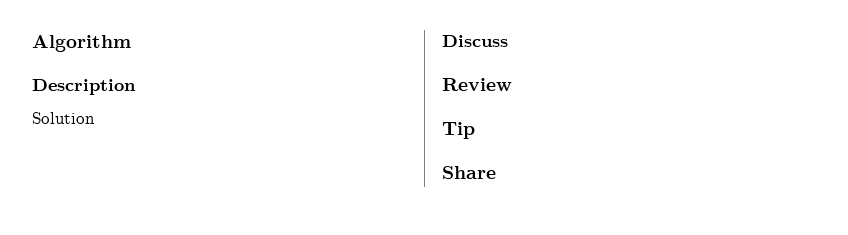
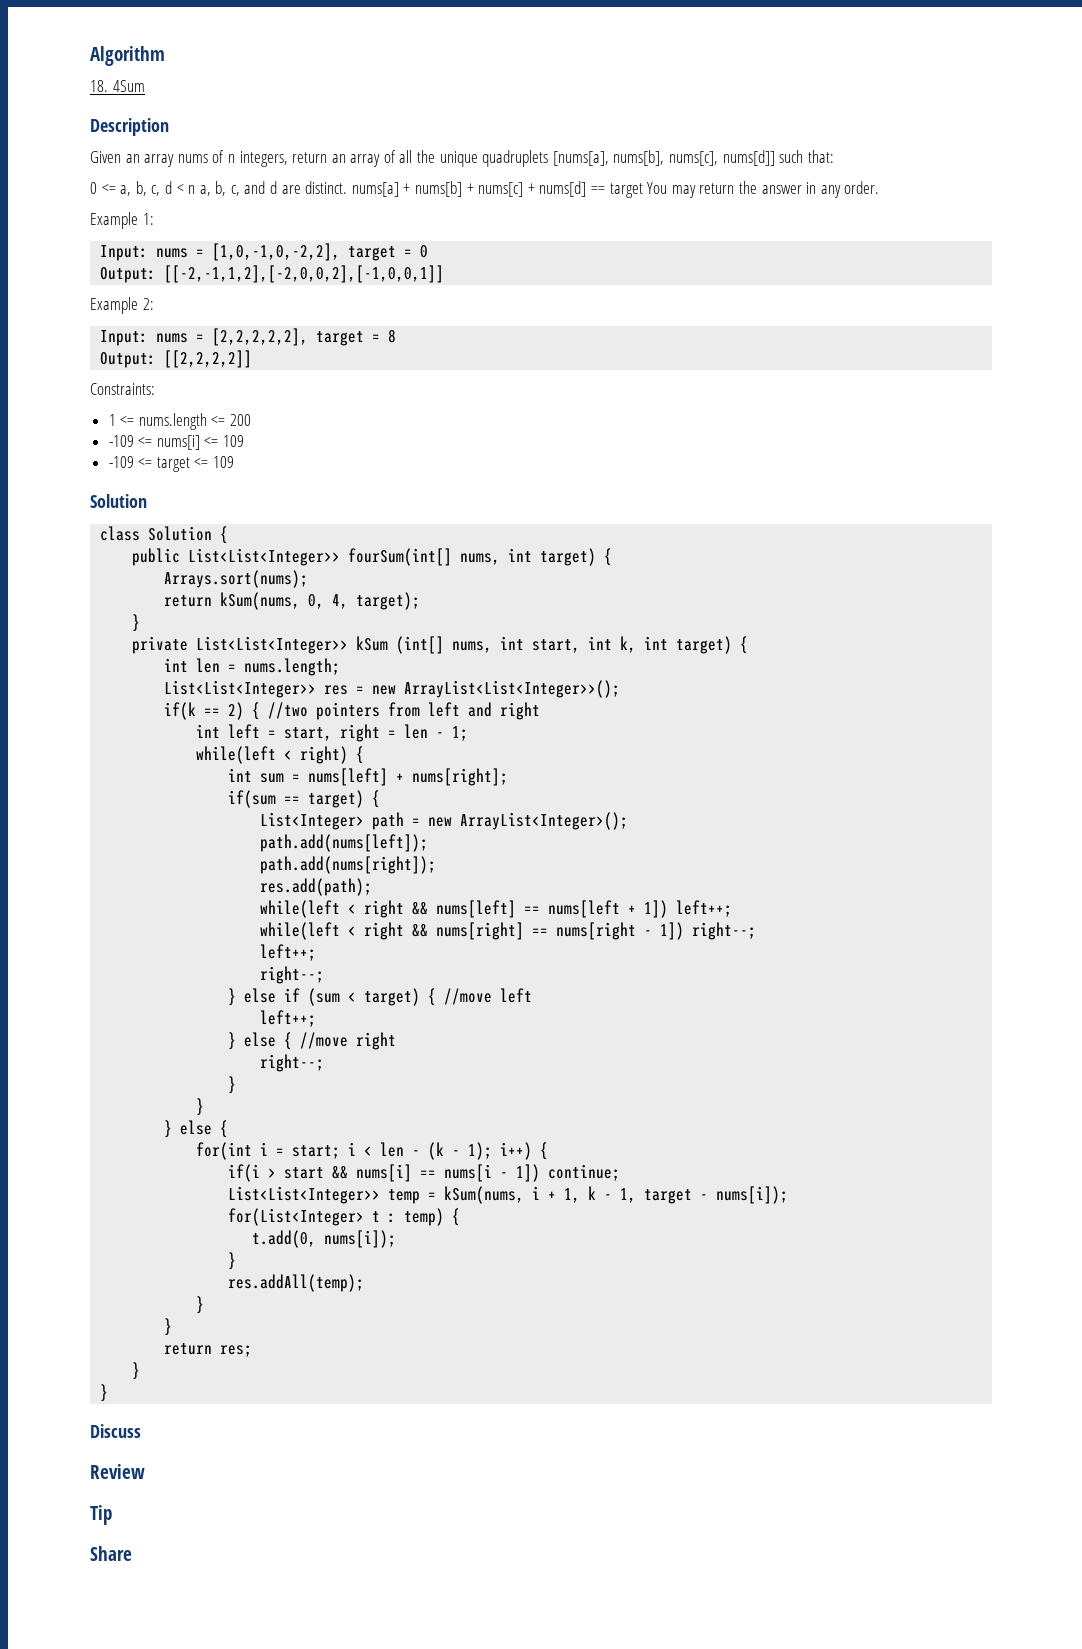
+ 18. 4Sum
+ Given an array nums of n integers, return an array of all the unique quadruplets [nums[a], nums[b], nums[c], nums[d]] such that:
+ 0 <= a, b, c, d < n a, b, c, and d are distinct. nums[a] + nums[b] + nums[c] + nums[d] == target You may return the answer in any order.
+ Example 1:
+ Input: nums = [1,0,-1,0,-2,2], target = 0
+ Output: [[-2,-1,1,2],[-2,0,0,2],[-1,0,0,1]]
+ Example 2:
+ Input: nums = [2,2,2,2,2], target = 8
+ Output: [[2,2,2,2]]
+ Constraints:
+ 1 <= nums.length <= 200
+ -109 <= nums[i] <= 109
+ -109 <= target <= 109
  Solution
+ class Solution {
+ public List<List<Integer>> fourSum(int[] nums, int target) {
+ Arrays.sort(nums);
+ return kSum(nums, 0, 4, target);
+ }
+ private List<List<Integer>> kSum (int[] nums, int start, int k, int target) {
+ int len = nums.length;
+ List<List<Integer>> res = new ArrayList<List<Integer>>();
+ if(k == 2) { //two pointers from left and right
+ int left = start, right = len - 1;
+ while(left < right) {
+ int sum = nums[left] + nums[right];
+ if(sum == target) {
+ List<Integer> path = new ArrayList<Integer>();
+ path.add(nums[left]);
+ path.add(nums[right]);
+ res.add(path);
+ while(left < right && nums[left] == nums[left + 1]) left++;
+ while(left < right && nums[right] == nums[right - 1]) right--;
+ left++;
+ right--;
+ } else if (sum < target) { //move left
+ left++;
+ } else { //move right
+ right--;
+ }
+ }
+ } else {
+ for(int i = start; i < len - (k - 1); i++) {
+ if(i > start && nums[i] == nums[i - 1]) continue;
+ List<List<Integer>> temp = kSum(nums, i + 1, k - 1, target - nums[i]);
+ for(List<Integer> t : temp) {
+ t.add(0, nums[i]);
+ }
+ res.addAll(temp);
+ }
+ }
+ return res;
+ }
+ }

